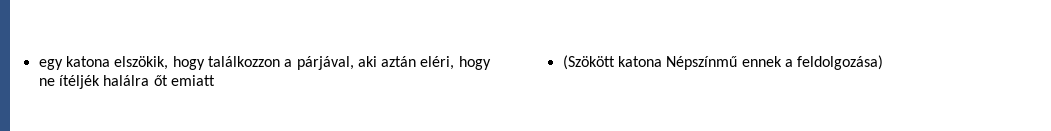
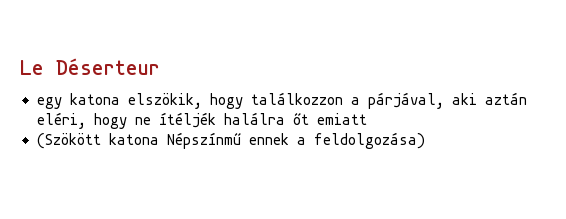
+ Le Déserteur

